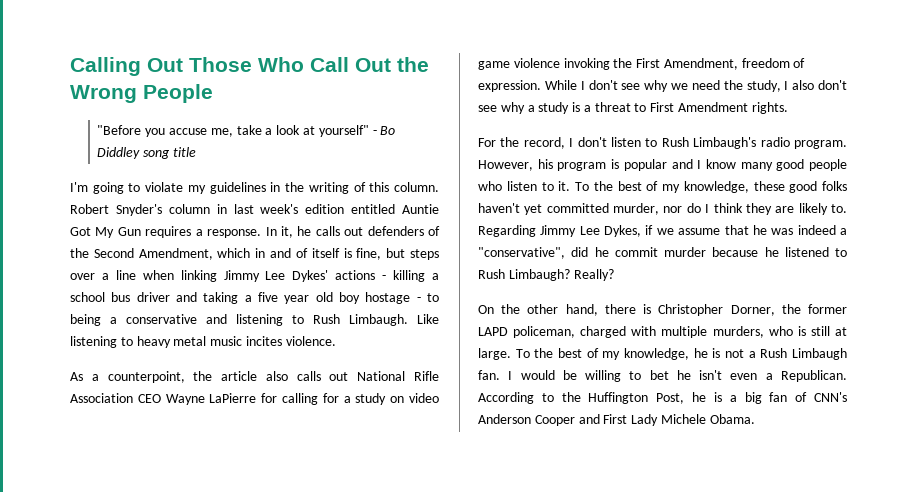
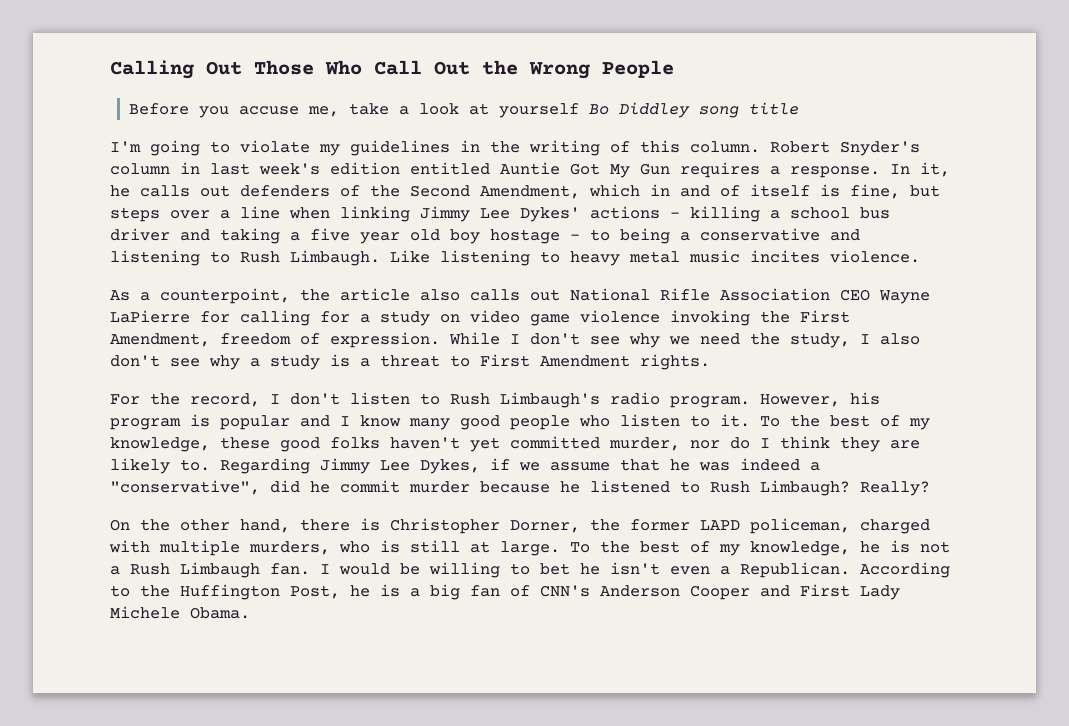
- "Before you accuse me, take a look at yourself" - Bo Diddley song title
+ Before you accuse me, take a look at yourself Bo Diddley song title

